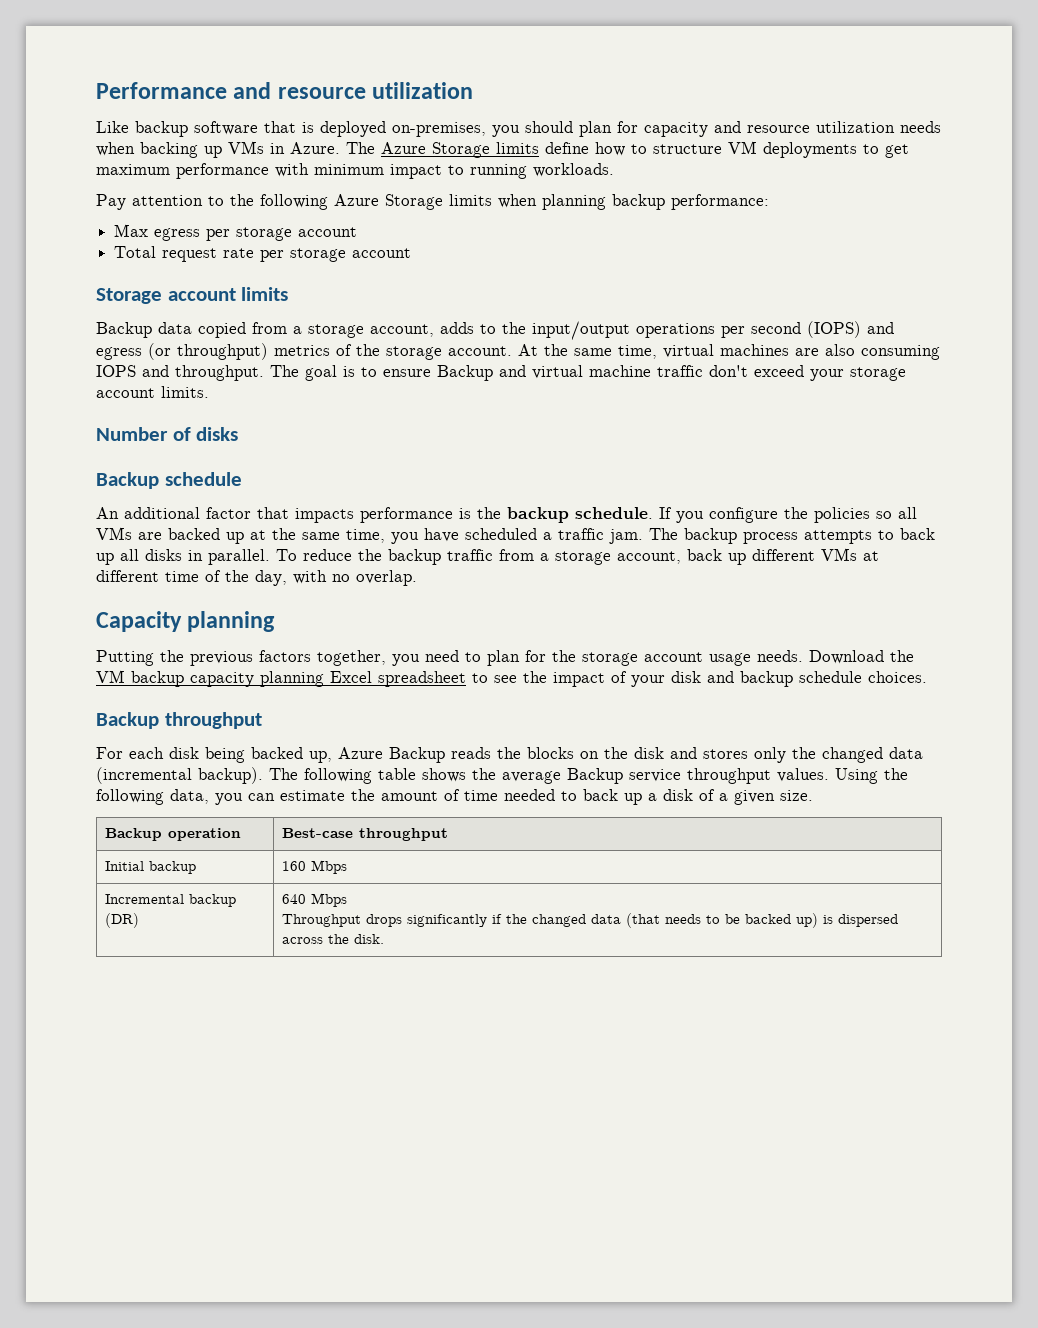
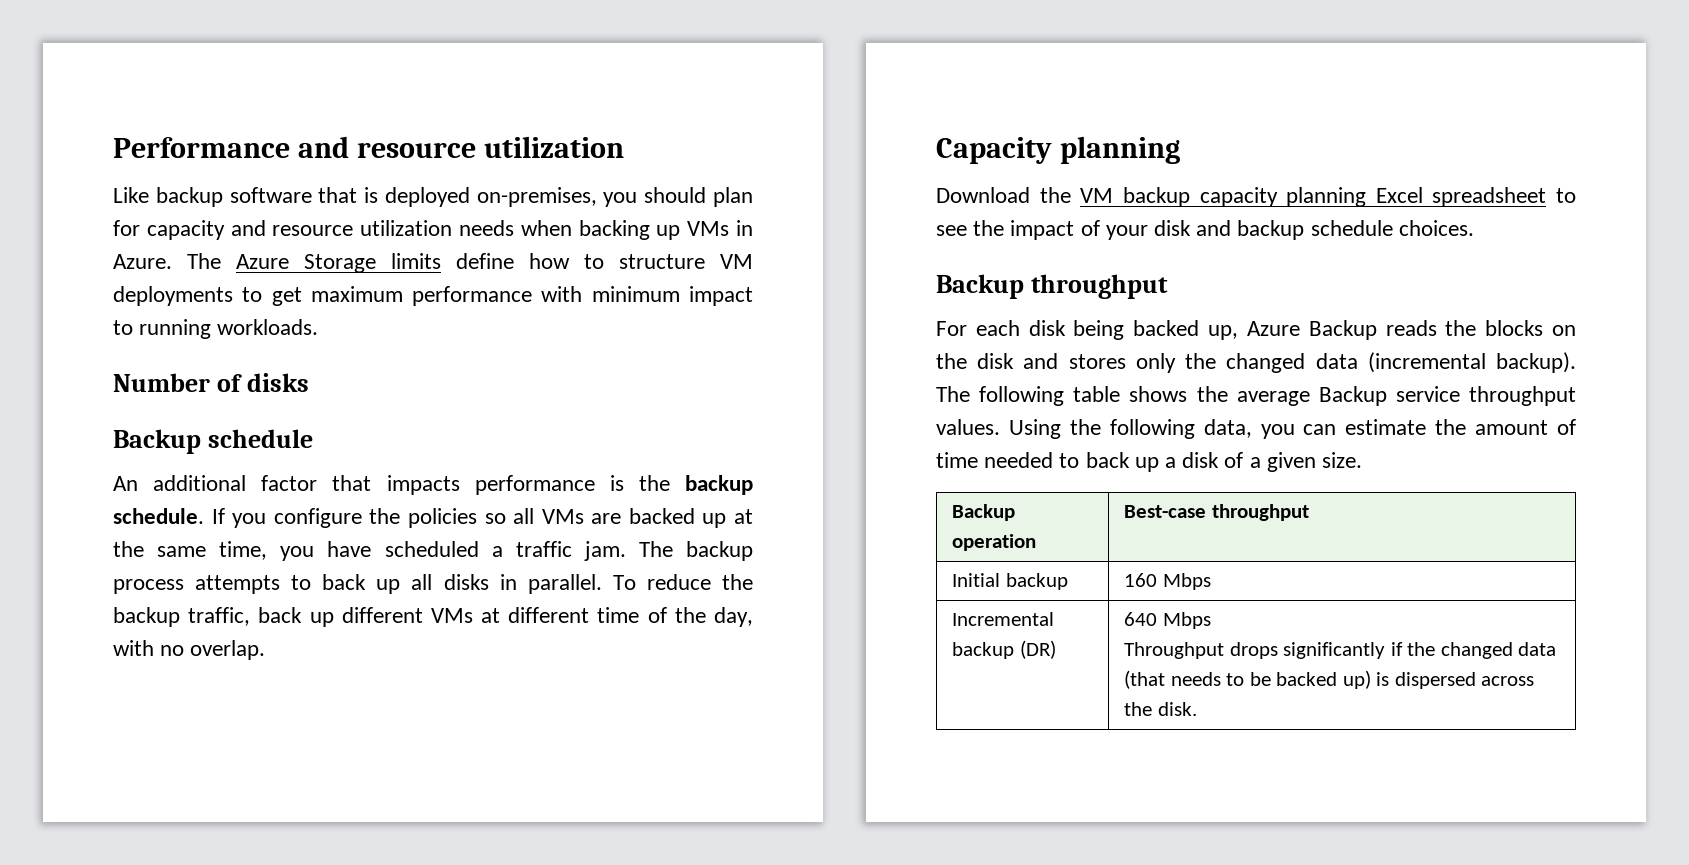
- Pay attention to the following Azure Storage limits when planning backup performance:
- Max egress per storage account
- Total request rate per storage account
- Storage account limits
- Backup data copied from a storage account, adds to the input/output operations per second (IOPS) and egress (or throughput) metrics of the storage account. At the same time, virtual machines are also consuming IOPS and throughput. The goal is to ensure Backup and virtual machine traffic don't exceed your storage account limits.
- To reduce the backup traffic from a storage account, back up different VMs at different time of the day, with no overlap.
+ To reduce the backup traffic, back up different VMs at different time of the day, with no overlap.
- Putting the previous factors together, you need to plan for the storage account usage needs.

